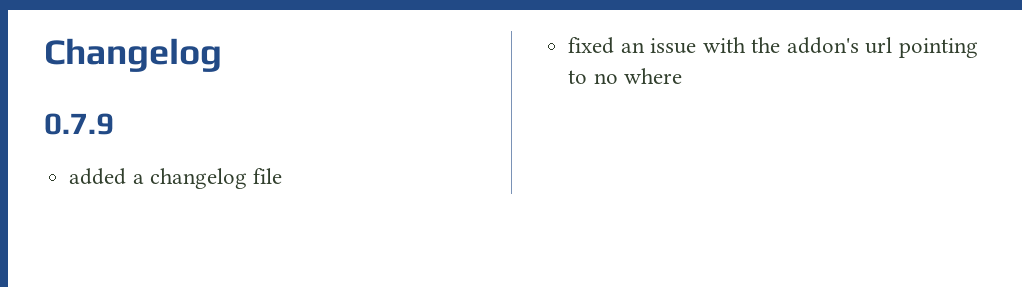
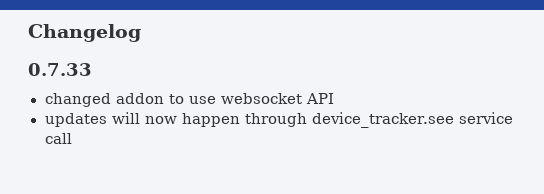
- 0.7.9
- added a changelog file
- fixed an issue with the addon's url pointing to no where
+ 0.7.33
+ changed addon to use websocket API
+ updates will now happen through device_tracker.see service call

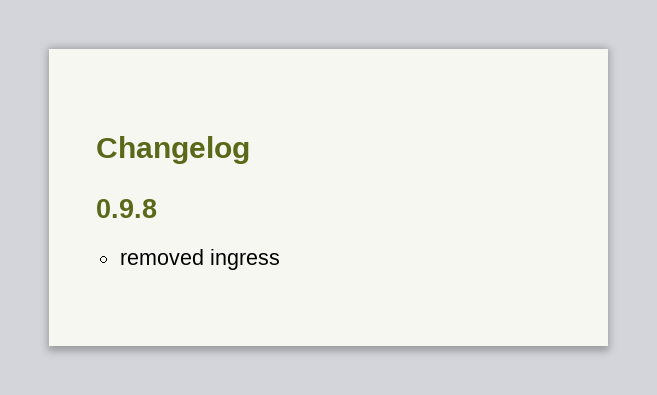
- 0.7.33
- changed addon to use websocket API
- updates will now happen through device_tracker.see service call
+ 0.9.8
+ removed ingress

